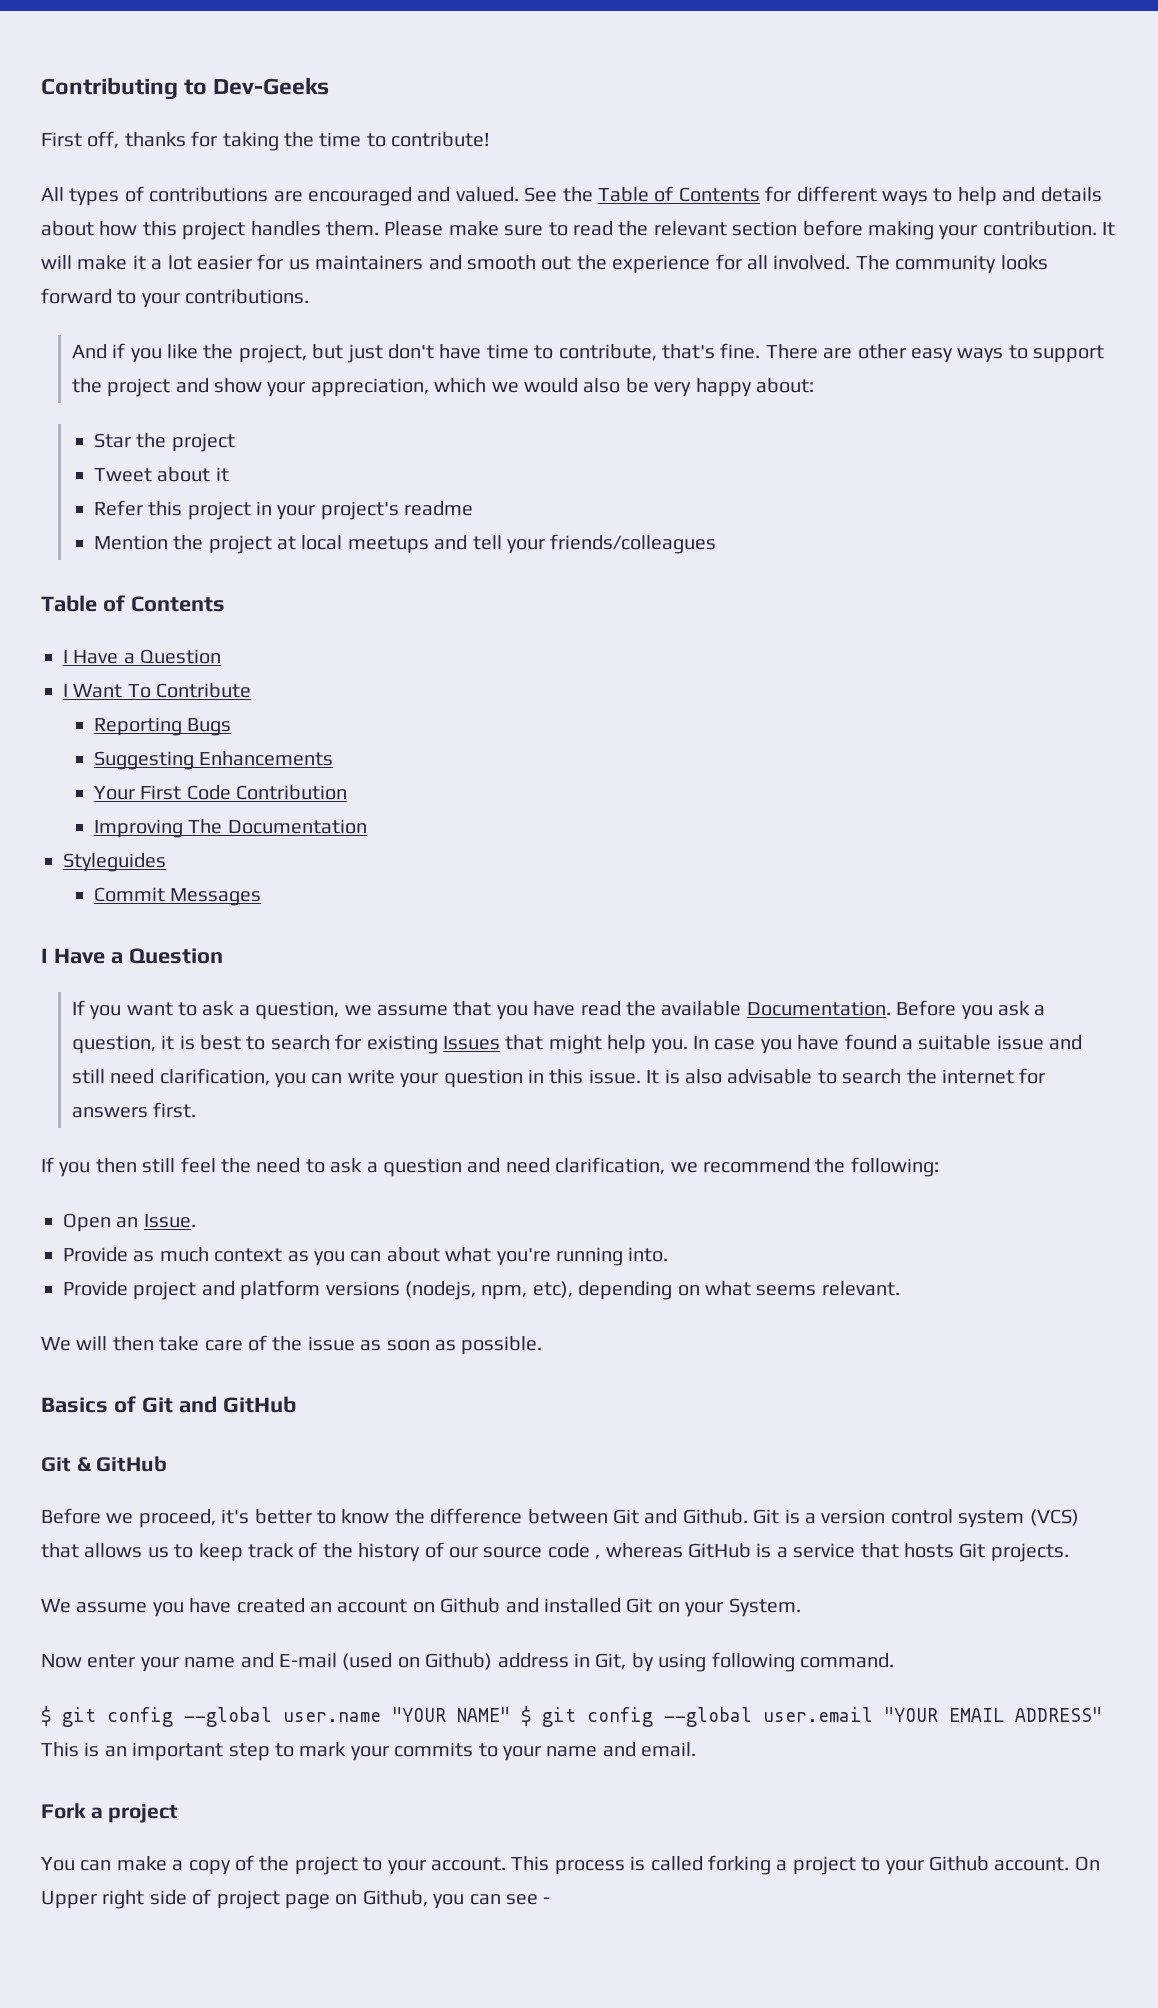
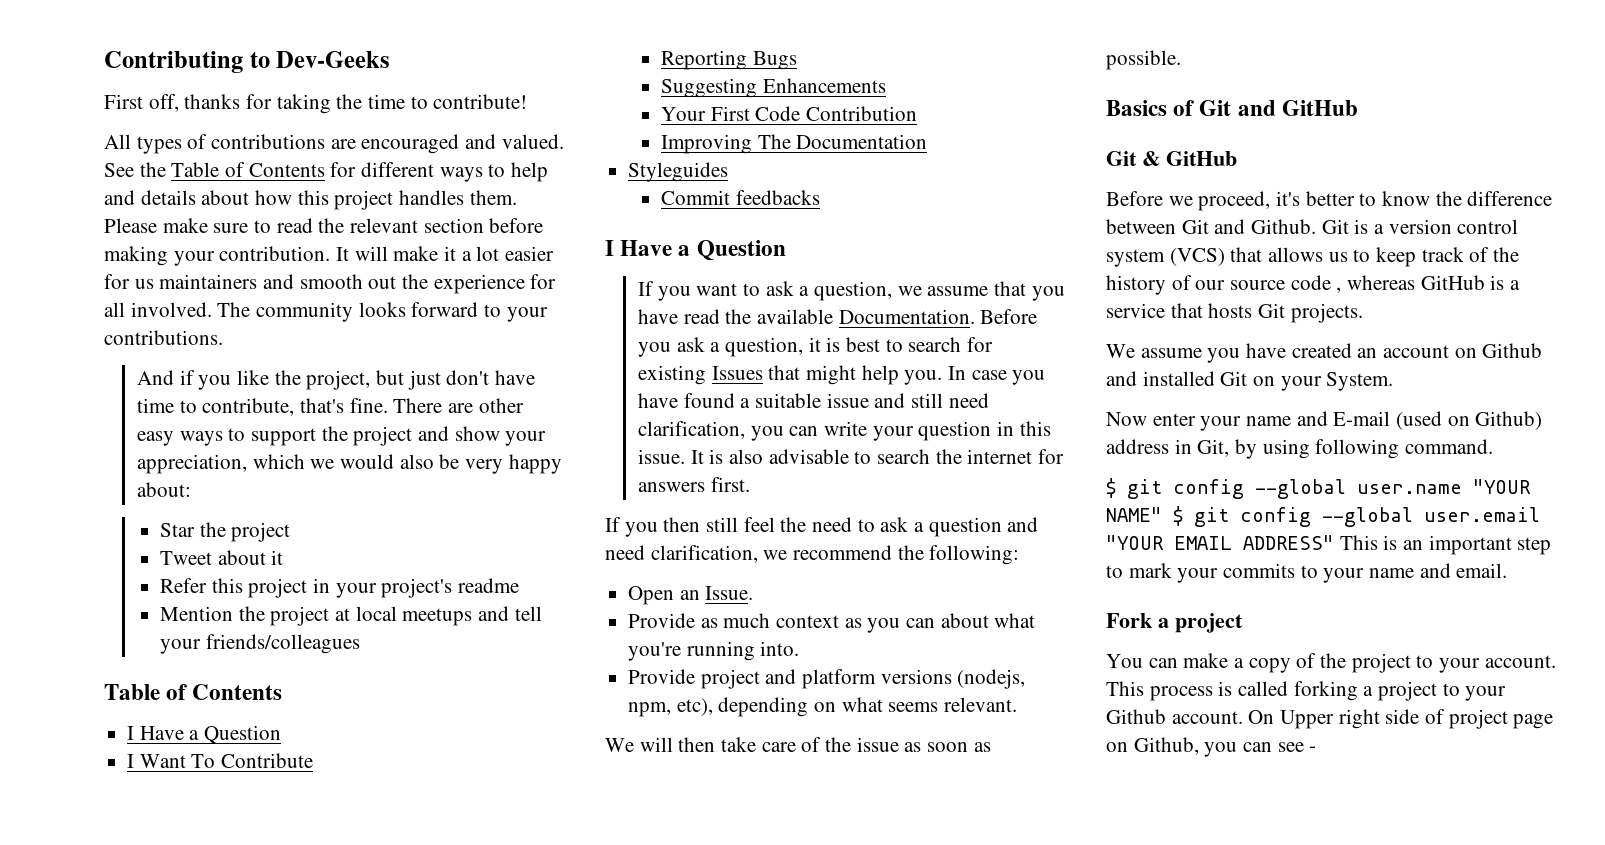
- Commit Messages
+ Commit feedbacks

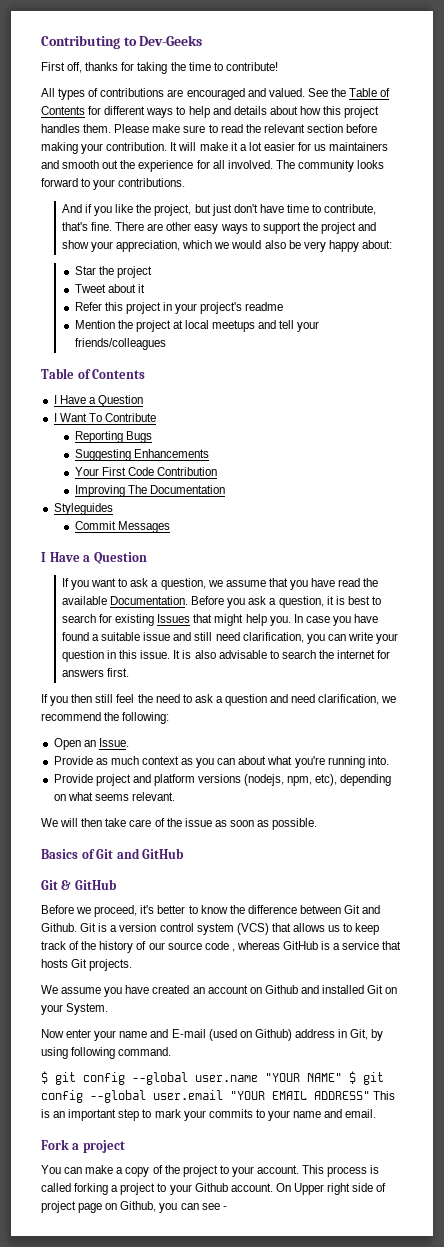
- Commit feedbacks
+ Commit Messages

